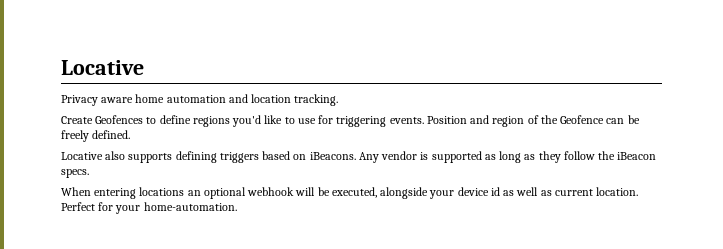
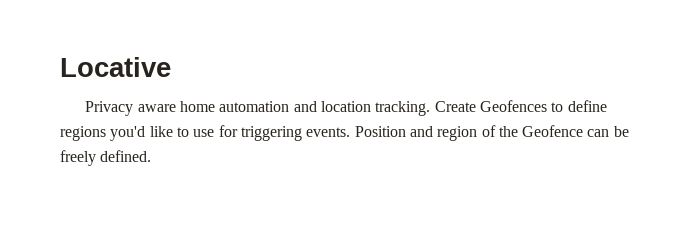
- Privacy aware home automation and location tracking.
- Create Geofences to define regions you'd like to use for triggering events.
+ Privacy aware home automation and location tracking. Create Geofences to define regions you'd like to use for triggering events.
- Locative also supports defining triggers based on iBeacons. Any vendor is supported as long as they follow the iBeacon specs.
- When entering locations an optional webhook will be executed, alongside your device id as well as current location. Perfect for your home-automation.

